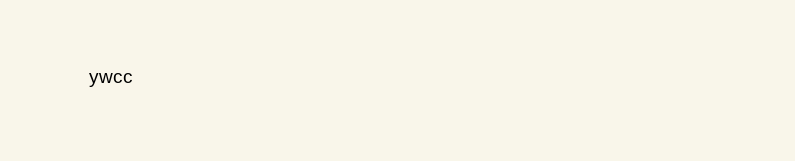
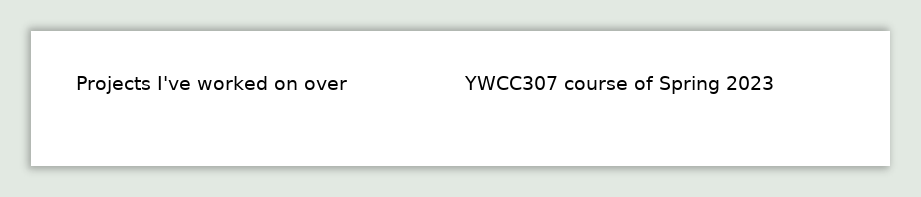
- ywcc
+ Projects I've worked on over YWCC307 course of Spring 2023

